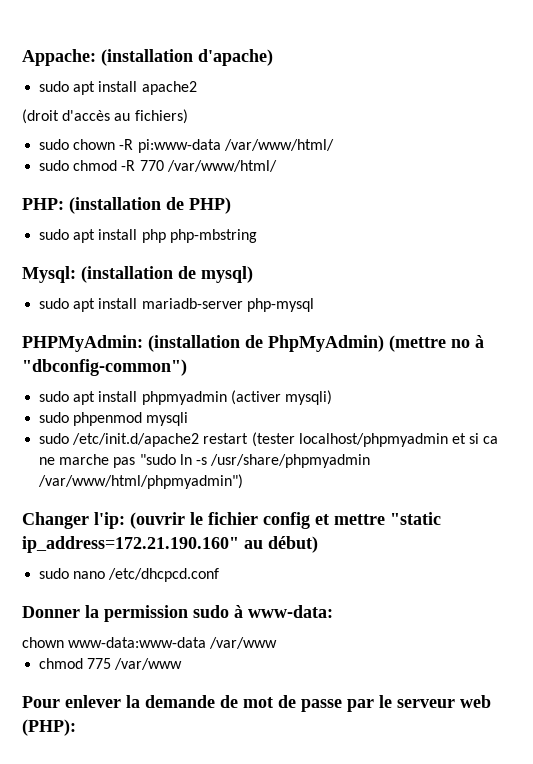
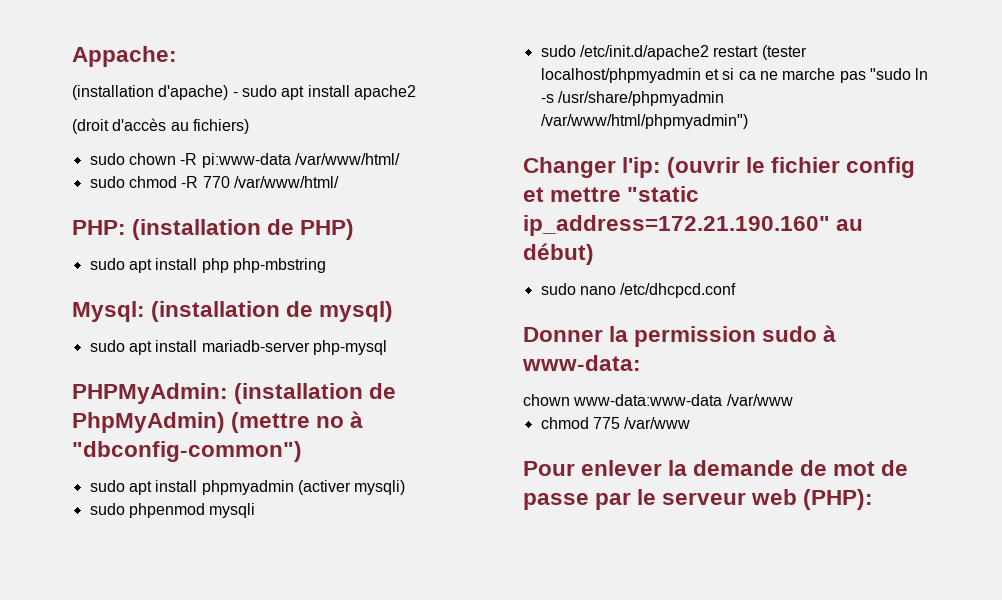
- Appache: (installation d'apache)
- sudo apt install apache2
+ Appache:
+ (installation d'apache) - sudo apt install apache2

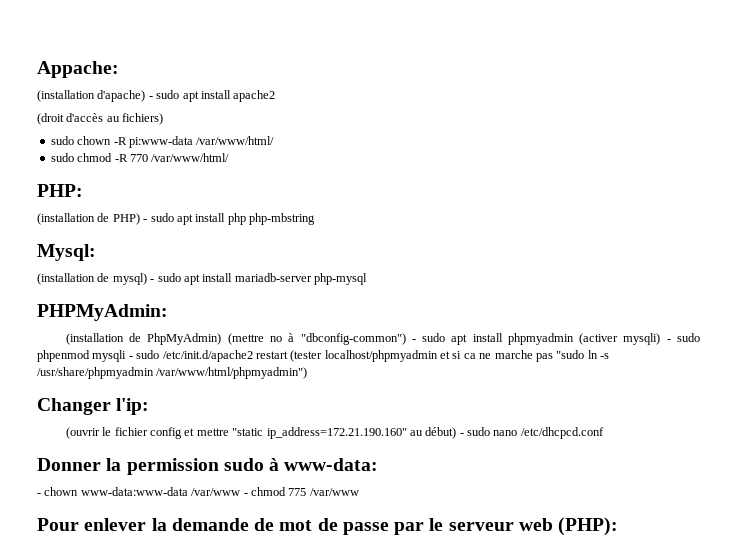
- PHP: (installation de PHP)
- sudo apt install php php-mbstring
+ PHP:
+ (installation de PHP) - sudo apt install php php-mbstring
- Mysql: (installation de mysql)
- sudo apt install mariadb-server php-mysql
+ Mysql:
+ (installation de mysql) - sudo apt install mariadb-server php-mysql
- PHPMyAdmin: (installation de PhpMyAdmin) (mettre no à "dbconfig-common")
- sudo apt install phpmyadmin (activer mysqli)
- sudo phpenmod mysqli
- sudo /etc/init.d/apache2 restart (tester localhost/phpmyadmin et si ca ne marche pas "sudo ln -s /usr/share/phpmyadmin /var/www/html/phpmyadmin")
+ PHPMyAdmin:
+ (installation de PhpMyAdmin) (mettre no à "dbconfig-common") - sudo apt install phpmyadmin (activer mysqli) - sudo phpenmod mysqli - sudo /etc/init.d/apache2 restart (tester localhost/phpmyadmin et si ca ne marche pas "sudo ln -s /usr/share/phpmyadmin /var/www/html/phpmyadmin")
- Changer l'ip: (ouvrir le fichier config et mettre "static ip_address=172.21.190.160" au début)
- sudo nano /etc/dhcpcd.conf
+ Changer l'ip:
+ (ouvrir le fichier config et mettre "static ip_address=172.21.190.160" au début) - sudo nano /etc/dhcpcd.conf
- chown www-data:www-data /var/www
- chmod 775 /var/www
+ - chown www-data:www-data /var/www - chmod 775 /var/www

